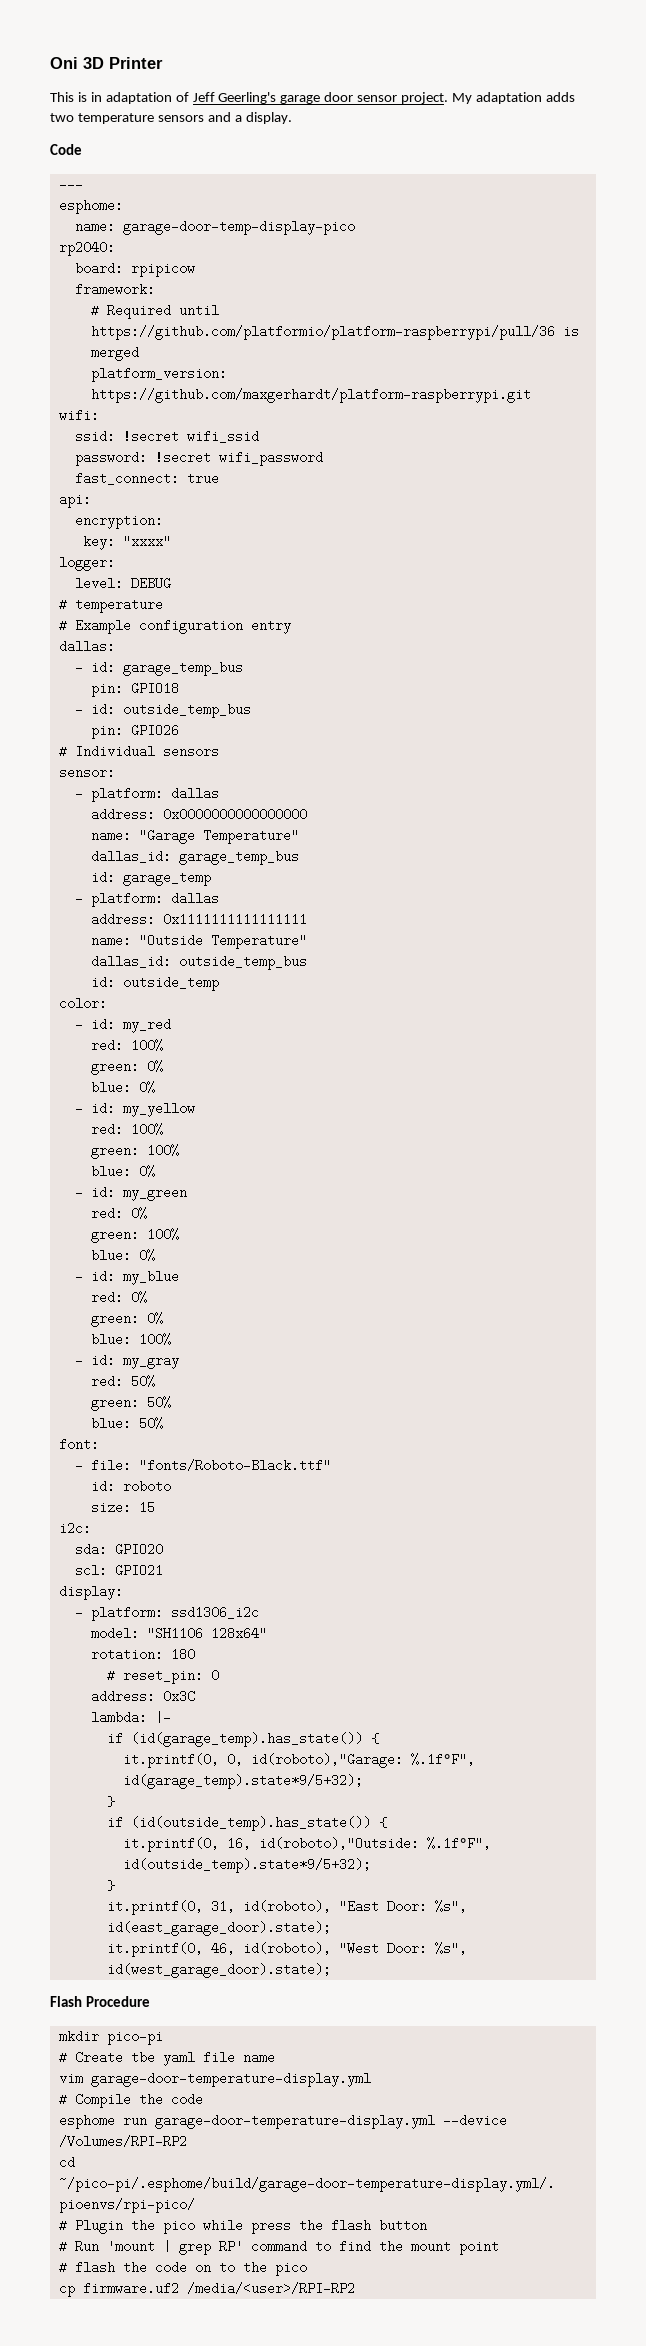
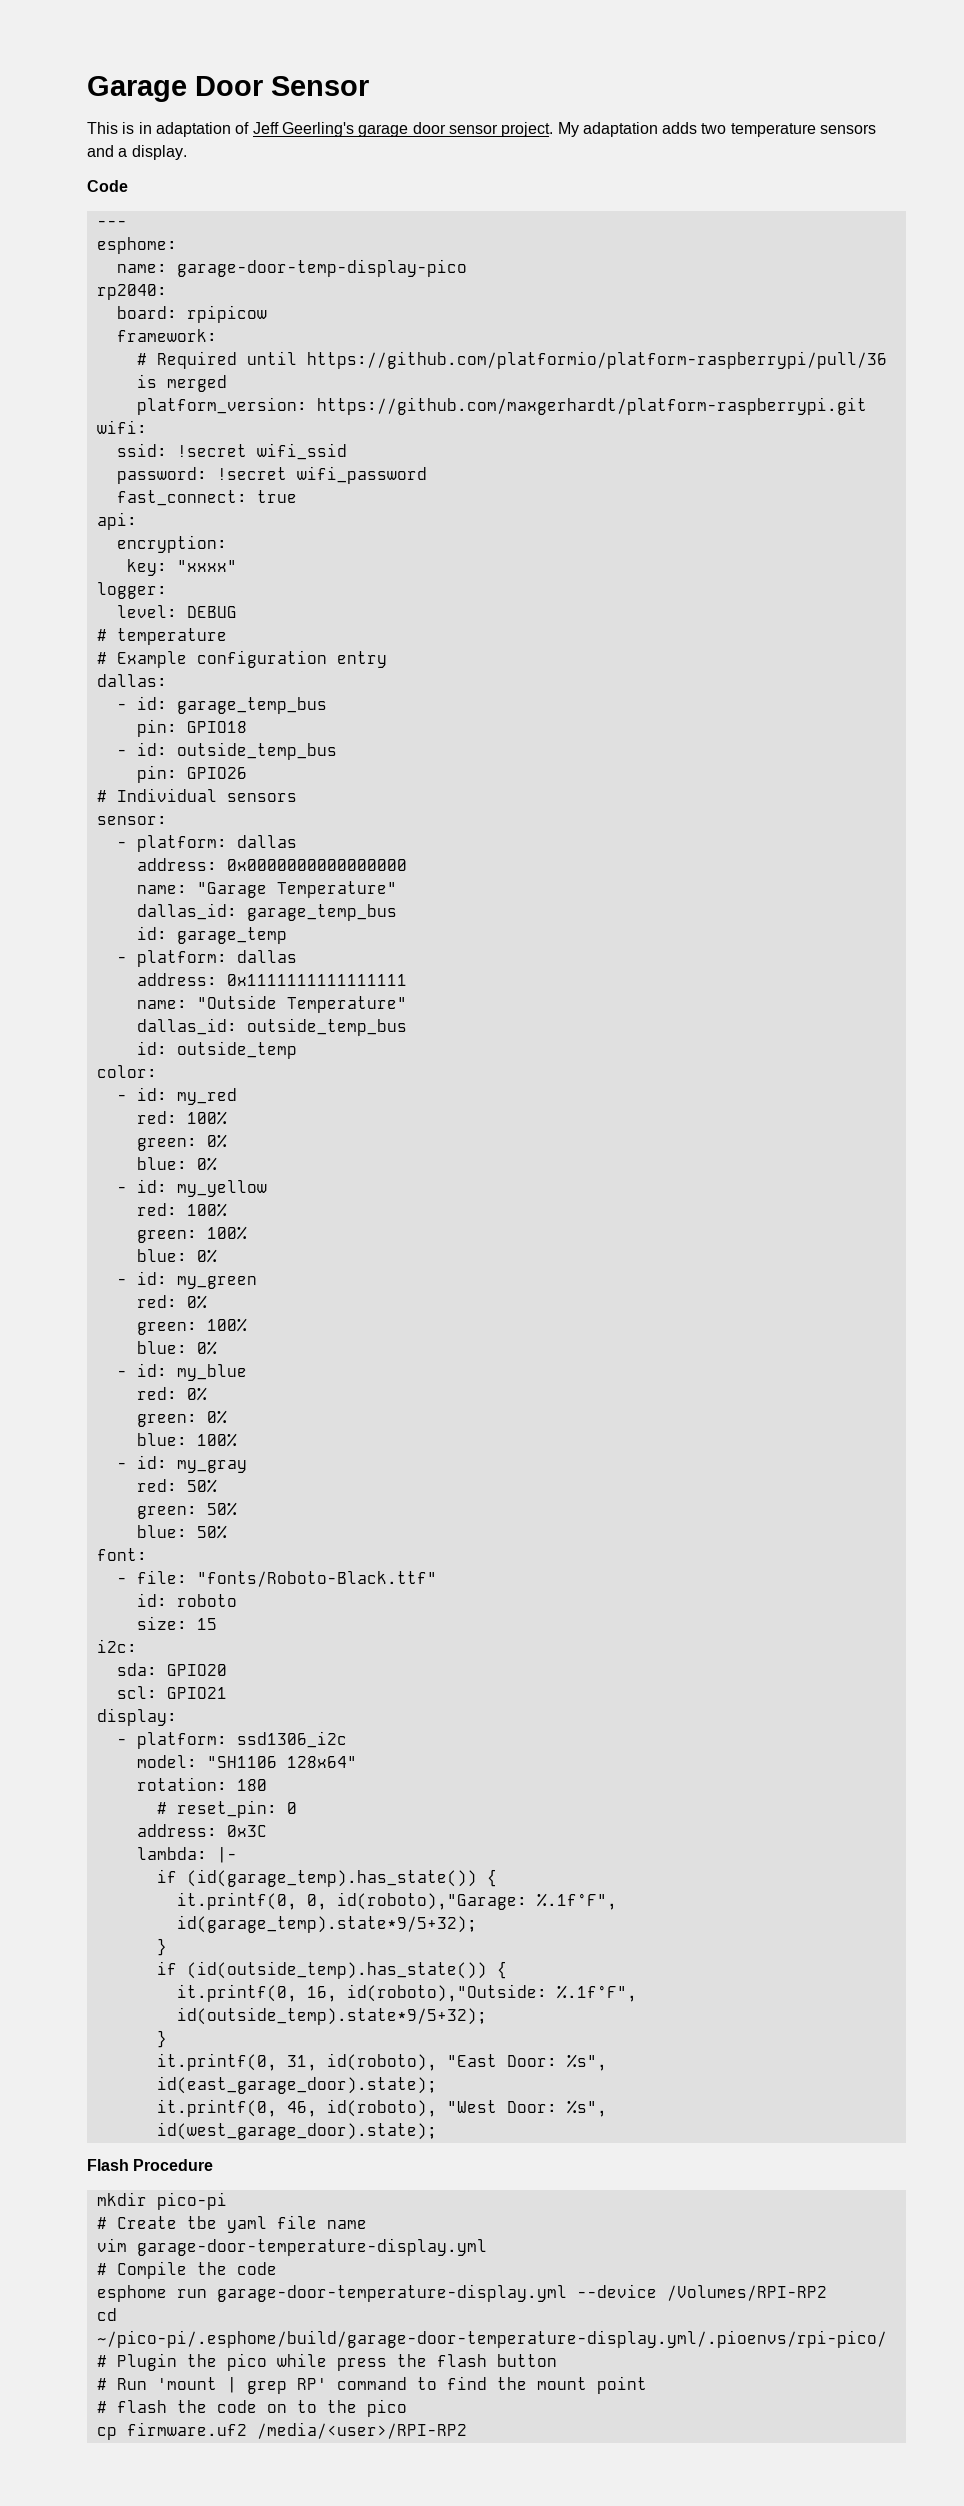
- Oni 3D Printer
+ Garage Door Sensor

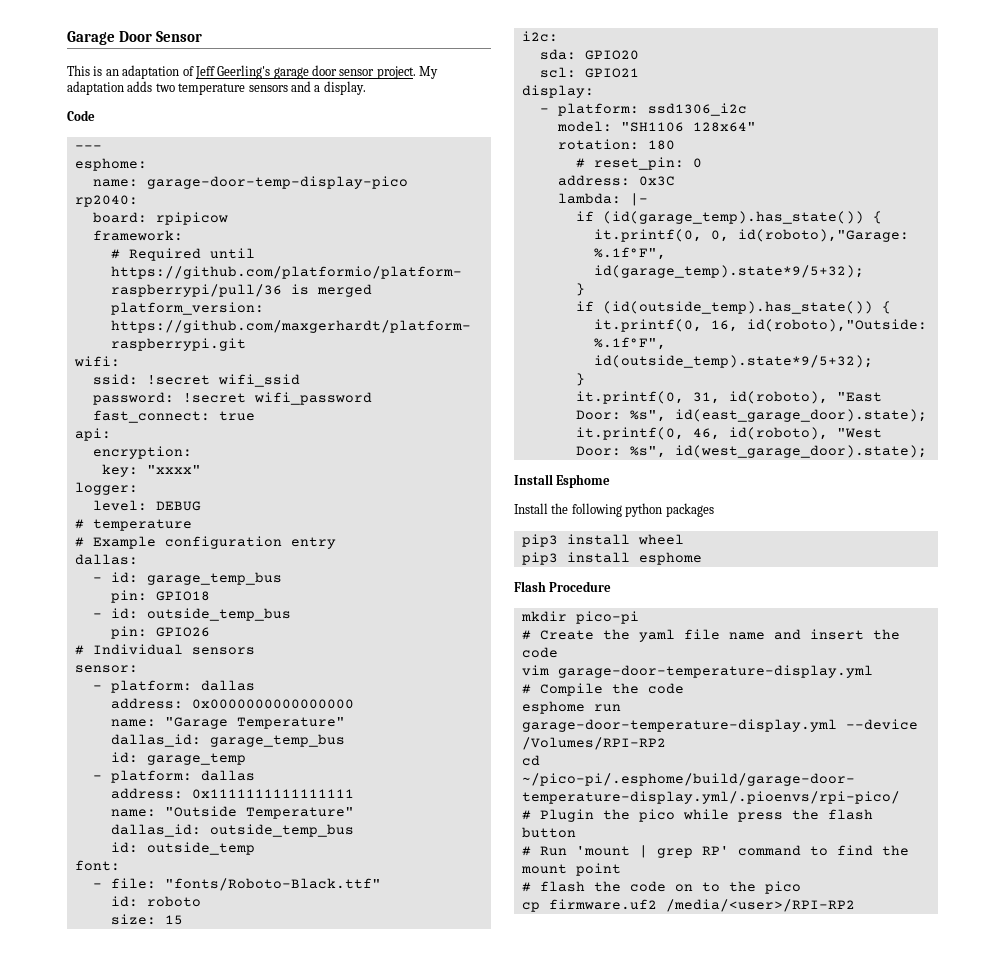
- This is in adaptation of Jeff Geerling's garage door sensor project.
+ This is an adaptation of Jeff Geerling's garage door sensor project.
- color:
- - id: my_red
- red: 100%
- green: 0%
- blue: 0%
- - id: my_yellow
- red: 100%
- green: 100%
- blue: 0%
- - id: my_green
- red: 0%
- green: 100%
- blue: 0%
- - id: my_blue
- red: 0%
- green: 0%
- blue: 100%
- - id: my_gray
- red: 50%
- green: 50%
- blue: 50%
+ Install Esphome
+ Install the following python packages
+ pip3 install wheel
+ pip3 install esphome
- # Create tbe yaml file name
+ # Create the yaml file name and insert the code

